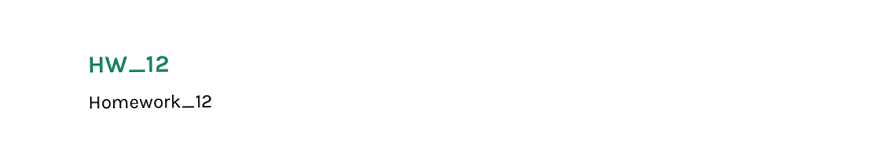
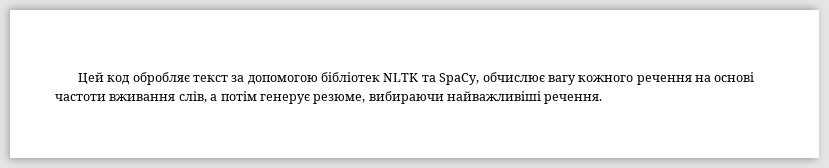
- HW_12
- Homework_12
+ Цей код обробляє текст за допомогою бібліотек NLTK та SpaCy, обчислює вагу кожного речення на основі частоти вживання слів, а потім генерує резюме, вибираючи найважливіші речення.

